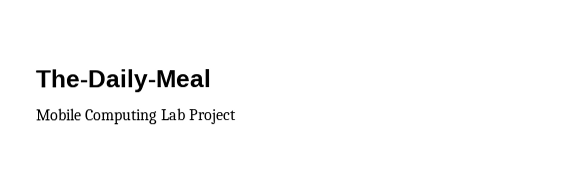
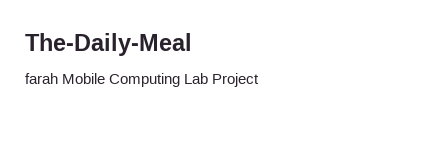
- Mobile Computing Lab Project
+ farah Mobile Computing Lab Project

